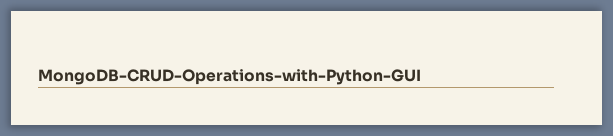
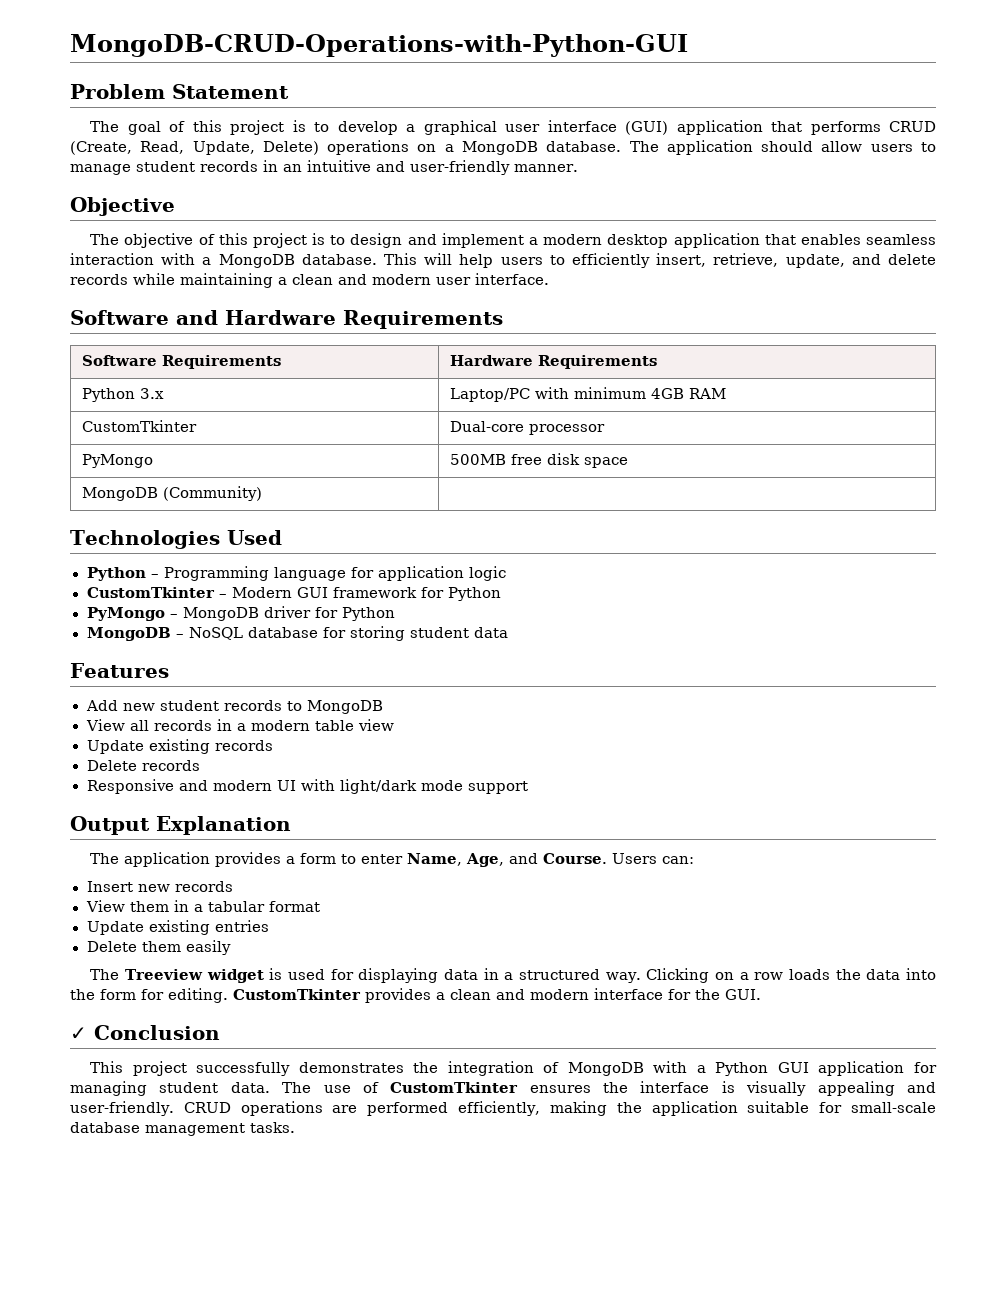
+ Problem Statement
+ The goal of this project is to develop a graphical user interface (GUI) application that performs CRUD (Create, Read, Update, Delete) operations on a MongoDB database. The application should allow users to manage student records in an intuitive and user-friendly manner.
+ Objective
+ The objective of this project is to design and implement a modern desktop application that enables seamless interaction with a MongoDB database. This will help users to efficiently insert, retrieve, update, and delete records while maintaining a clean and modern user interface.
+ Software and Hardware Requirements
+ Software Requirements | Hardware Requirements
+ Python 3.x | Laptop/PC with minimum 4GB RAM
+ CustomTkinter | Dual-core processor
+ PyMongo | 500MB free disk space
+ MongoDB (Community) |
+ Technologies Used
+ Python – Programming language for application logic
+ CustomTkinter – Modern GUI framework for Python
+ PyMongo – MongoDB driver for Python
+ MongoDB – NoSQL database for storing student data
+ Features
+ Add new student records to MongoDB
+ View all records in a modern table view
+ Update existing records
+ Delete records
+ Responsive and modern UI with light/dark mode support
+ Output Explanation
+ The application provides a form to enter Name, Age, and Course. Users can:
+ Insert new records
+ View them in a tabular format
+ Update existing entries
+ Delete them easily
+ The Treeview widget is used for displaying data in a structured way. Clicking on a row loads the data into the form for editing. CustomTkinter provides a clean and modern interface for the GUI.
+ ✓ Conclusion
+ This project successfully demonstrates the integration of MongoDB with a Python GUI application for managing student data. The use of CustomTkinter ensures the interface is visually appealing and user-friendly. CRUD operations are performed efficiently, making the application suitable for small-scale database management tasks.

